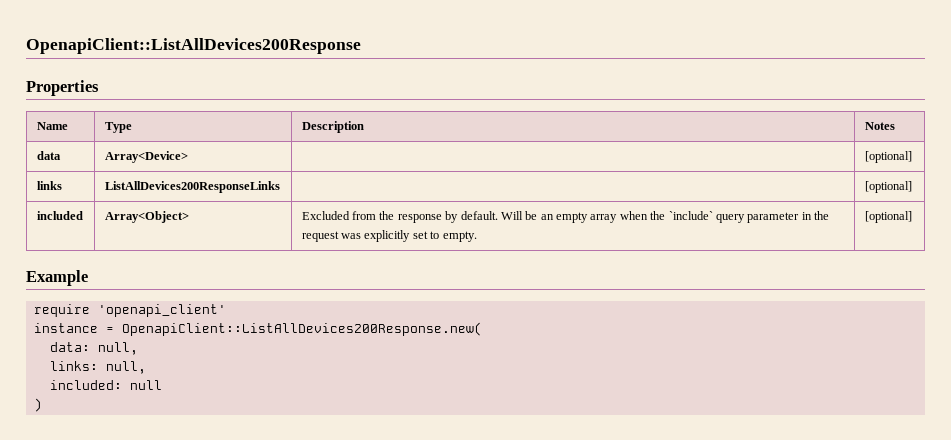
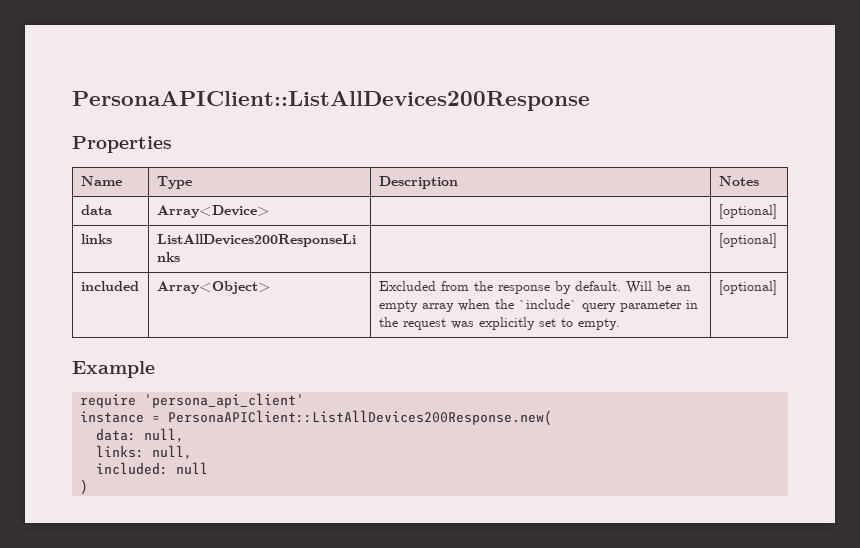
- OpenapiClient::ListAllDevices200Response
+ PersonaAPIClient::ListAllDevices200Response
- require 'openapi_client'
+ require 'persona_api_client'
- instance = OpenapiClient::ListAllDevices200Response.new(
+ instance = PersonaAPIClient::ListAllDevices200Response.new(

